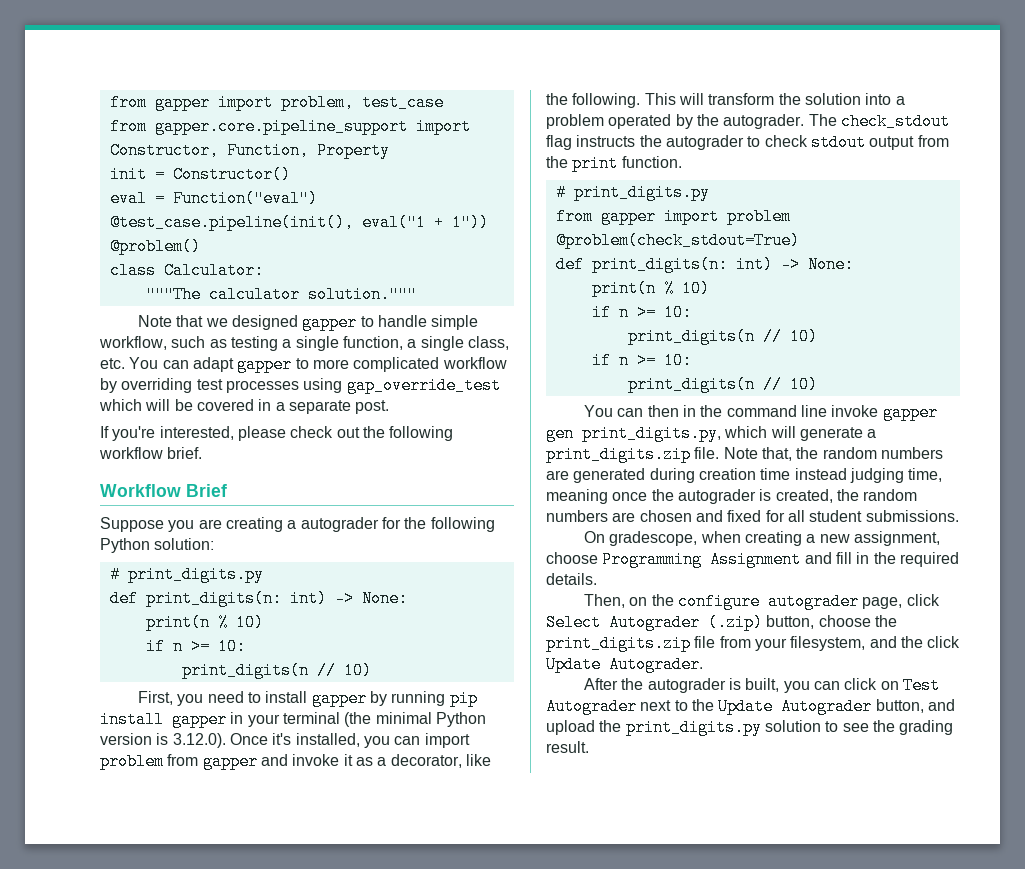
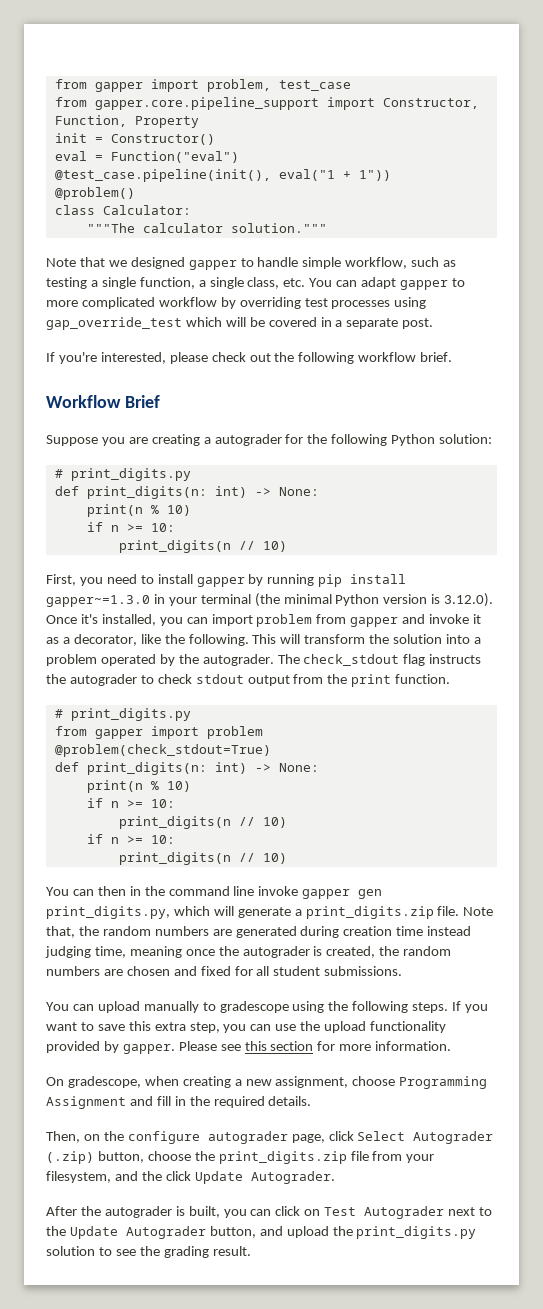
- First, you need to install gapper by running pip install gapper in your terminal (the minimal Python version is 3.12.0). Once it's installed, you can import problem from gapper and invoke it as a decorator, like the following.
+ First, you need to install gapper by running pip install gapper~=1.3.0 in your terminal (the minimal Python version is 3.12.0). Once it's installed, you can import problem from gapper and invoke it as a decorator, like the following.
+ You can upload manually to gradescope using the following steps. If you want to save this extra step, you can use the upload functionality provided by gapper. Please see this section for more information.

